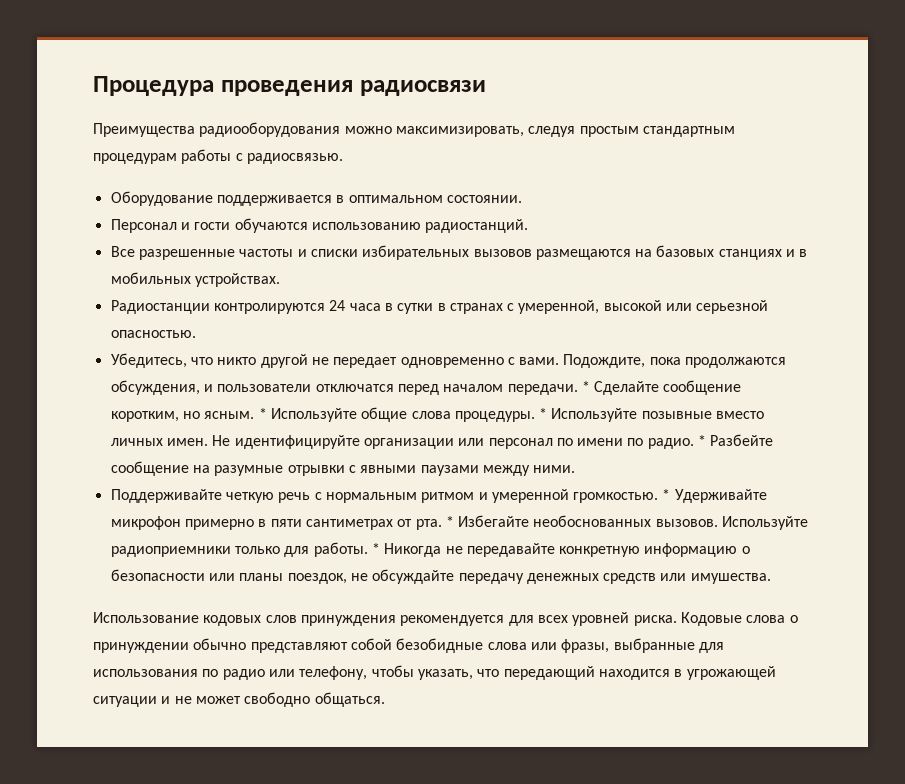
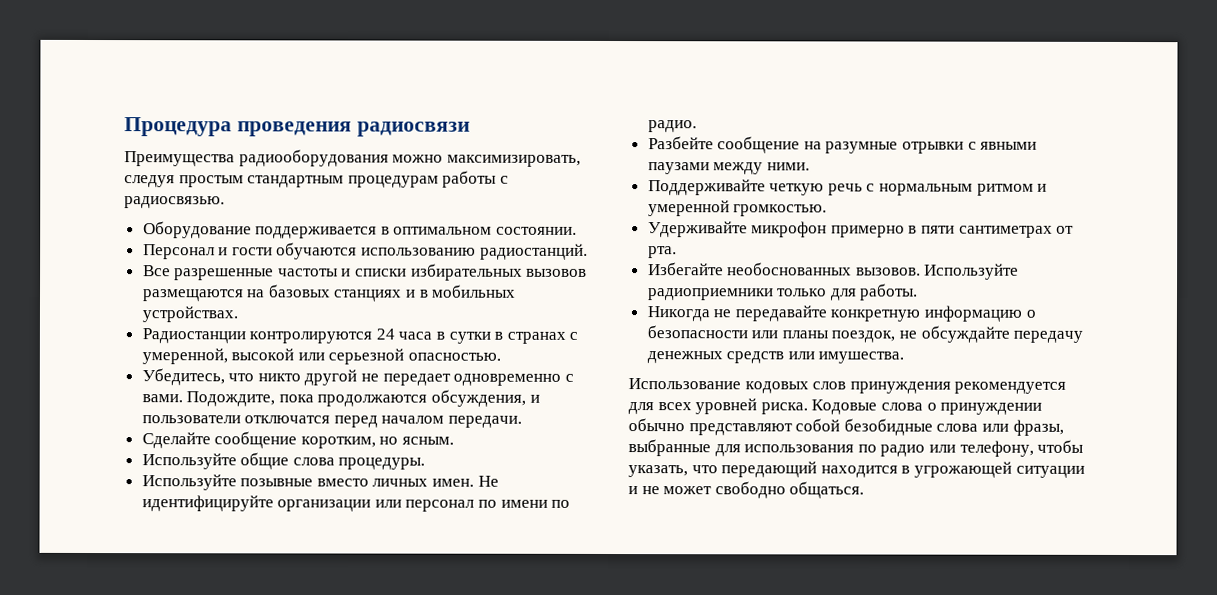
- Подождите, пока продолжаются обсуждения, и пользователи отключатся перед началом передачи. * Сделайте сообщение коротким, но ясным. * Используйте общие слова процедуры. * Используйте позывные вместо личных имен.
+ Подождите, пока продолжаются обсуждения, и пользователи отключатся перед началом передачи.
+ Сделайте сообщение коротким, но ясным.
+ Используйте общие слова процедуры.
+ Используйте позывные вместо личных имен.
- Не идентифицируйте организации или персонал по имени по радио. * Разбейте сообщение на разумные отрывки с явными паузами между ними.
+ Не идентифицируйте организации или персонал по имени по радио.
+ Разбейте сообщение на разумные отрывки с явными паузами между ними.
- Поддерживайте четкую речь с нормальным ритмом и умеренной громкостью. * Удерживайте микрофон примерно в пяти сантиметрах от рта. * Избегайте необоснованных вызовов.
+ Поддерживайте четкую речь с нормальным ритмом и умеренной громкостью.
+ Удерживайте микрофон примерно в пяти сантиметрах от рта.
+ Избегайте необоснованных вызовов.
- Используйте радиоприемники только для работы. * Никогда не передавайте конкретную информацию о безопасности или планы поездок, не обсуждайте передачу денежных средств или имушества.
+ Используйте радиоприемники только для работы.
+ Никогда не передавайте конкретную информацию о безопасности или планы поездок, не обсуждайте передачу денежных средств или имушества.

